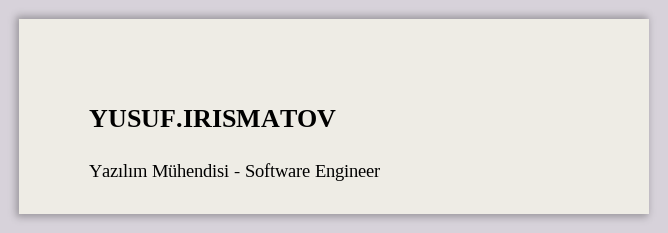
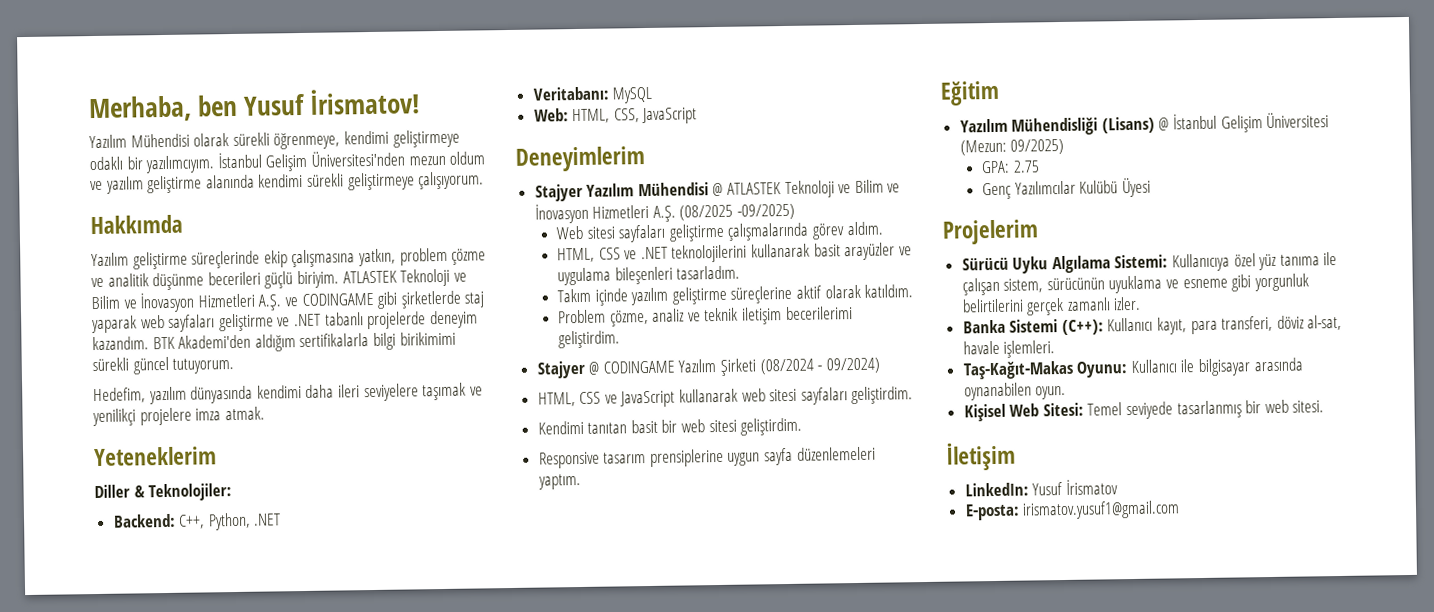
- YUSUF.IRISMATOV
- Yazılım Mühendisi - Software Engineer
+ Merhaba, ben Yusuf İrismatov!
+ Yazılım Mühendisi olarak sürekli öğrenmeye, kendimi geliştirmeye odaklı bir yazılımcıyım. İstanbul Gelişim Üniversitesi'nden mezun oldum ve yazılım geliştirme alanında kendimi sürekli geliştirmeye çalışıyorum.
+ Hakkımda
+ Yazılım geliştirme süreçlerinde ekip çalışmasına yatkın, problem çözme ve analitik düşünme becerileri güçlü biriyim. ATLASTEK Teknoloji ve Bilim ve İnovasyon Hizmetleri A.Ş. ve CODINGAME gibi şirketlerde staj yaparak web sayfaları geliştirme ve .NET tabanlı projelerde deneyim kazandım. BTK Akademi'den aldığım sertifikalarla bilgi birikimimi sürekli güncel tutuyorum.
+ Hedefim, yazılım dünyasında kendimi daha ileri seviyelere taşımak ve yenilikçi projelere imza atmak.
+ Yeteneklerim
+ Diller & Teknolojiler:
+ Backend: C++, Python, .NET
+ Veritabanı: MySQL
+ Web: HTML, CSS, JavaScript
+ Deneyimlerim
+ Stajyer Yazılım Mühendisi @ ATLASTEK Teknoloji ve Bilim ve İnovasyon Hizmetleri A.Ş. (08/2025 -09/2025)
+ Web sitesi sayfaları geliştirme çalışmalarında görev aldım.
+ HTML, CSS ve .NET teknolojilerini kullanarak basit arayüzler ve uygulama bileşenleri tasarladım.
+ Takım içinde yazılım geliştirme süreçlerine aktif olarak katıldım.
+ Problem çözme, analiz ve teknik iletişim becerilerimi geliştirdim.
+ Stajyer @ CODINGAME Yazılım Şirketi (08/2024 - 09/2024)
+ HTML, CSS ve JavaScript kullanarak web sitesi sayfaları geliştirdim.
+ Kendimi tanıtan basit bir web sitesi geliştirdim.
+ Responsive tasarım prensiplerine uygun sayfa düzenlemeleri yaptım.
+ Eğitim
+ Yazılım Mühendisliği (Lisans) @ İstanbul Gelişim Üniversitesi (Mezun: 09/2025)
+ GPA: 2.75
+ Genç Yazılımcılar Kulübü Üyesi
+ Projelerim
+ Sürücü Uyku Algılama Sistemi: Kullanıcıya özel yüz tanıma ile çalışan sistem, sürücünün uyuklama ve esneme gibi yorgunluk belirtilerini gerçek zamanlı izler.
+ Banka Sistemi (C++): Kullanıcı kayıt, para transferi, döviz al-sat, havale işlemleri.
+ Taş-Kağıt-Makas Oyunu: Kullanıcı ile bilgisayar arasında oynanabilen oyun.
+ Kişisel Web Sitesi: Temel seviyede tasarlanmış bir web sitesi.
+ İletişim
+ LinkedIn: Yusuf İrismatov
+ E-posta: irismatov.yusuf1@gmail.com

